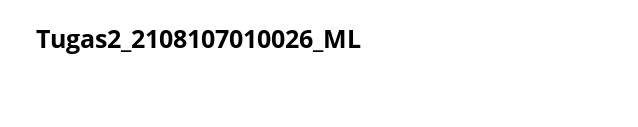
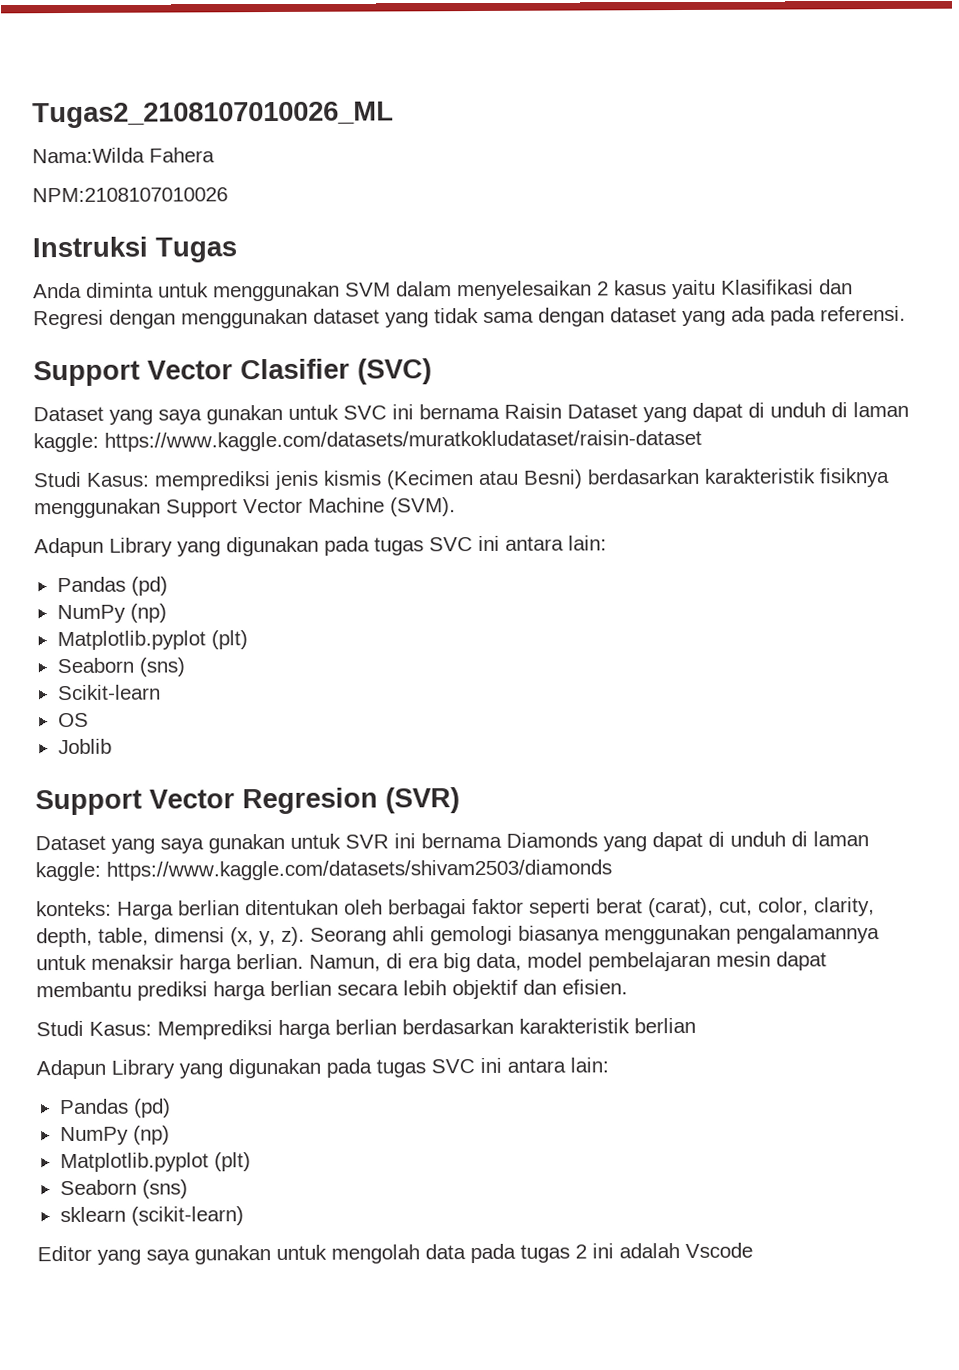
+ Nama:Wilda Fahera
+ NPM:2108107010026
+ Instruksi Tugas
+ Anda diminta untuk menggunakan SVM dalam menyelesaikan 2 kasus yaitu Klasifikasi dan Regresi dengan menggunakan dataset yang tidak sama dengan dataset yang ada pada referensi.
+ Support Vector Clasifier (SVC)
+ Dataset yang saya gunakan untuk SVC ini bernama Raisin Dataset yang dapat di unduh di laman kaggle: https://www.kaggle.com/datasets/muratkokludataset/raisin-dataset
+ Studi Kasus: memprediksi jenis kismis (Kecimen atau Besni) berdasarkan karakteristik fisiknya menggunakan Support Vector Machine (SVM).
+ Adapun Library yang digunakan pada tugas SVC ini antara lain:
+ Pandas (pd)
+ NumPy (np)
+ Matplotlib.pyplot (plt)
+ Seaborn (sns)
+ Scikit-learn
+ OS
+ Joblib
+ Support Vector Regresion (SVR)
+ Dataset yang saya gunakan untuk SVR ini bernama Diamonds yang dapat di unduh di laman kaggle: https://www.kaggle.com/datasets/shivam2503/diamonds
+ konteks: Harga berlian ditentukan oleh berbagai faktor seperti berat (carat), cut, color, clarity, depth, table, dimensi (x, y, z). Seorang ahli gemologi biasanya menggunakan pengalamannya untuk menaksir harga berlian. Namun, di era big data, model pembelajaran mesin dapat membantu prediksi harga berlian secara lebih objektif dan efisien.
+ Studi Kasus: Memprediksi harga berlian berdasarkan karakteristik berlian
+ Adapun Library yang digunakan pada tugas SVC ini antara lain:
+ Pandas (pd)
+ NumPy (np)
+ Matplotlib.pyplot (plt)
+ Seaborn (sns)
+ sklearn (scikit-learn)
+ Editor yang saya gunakan untuk mengolah data pada tugas 2 ini adalah Vscode

